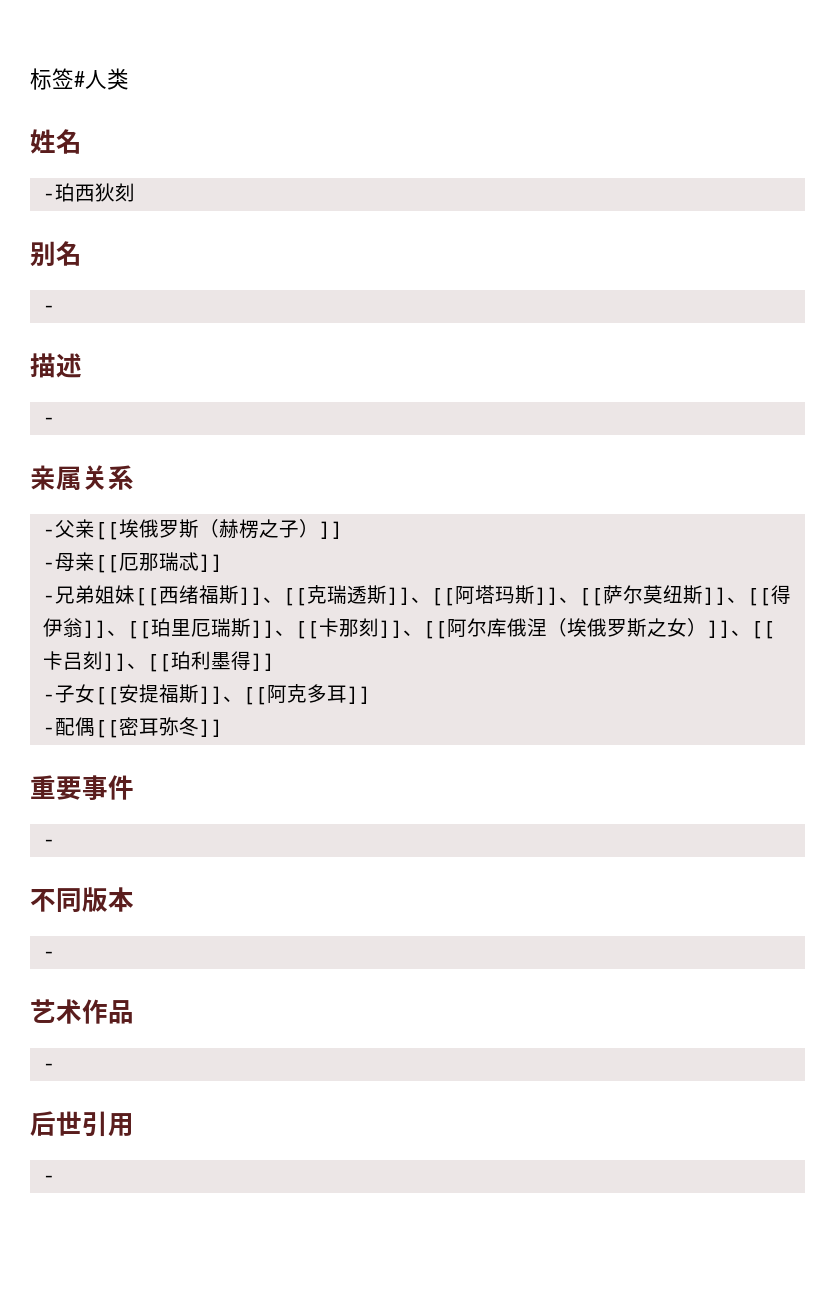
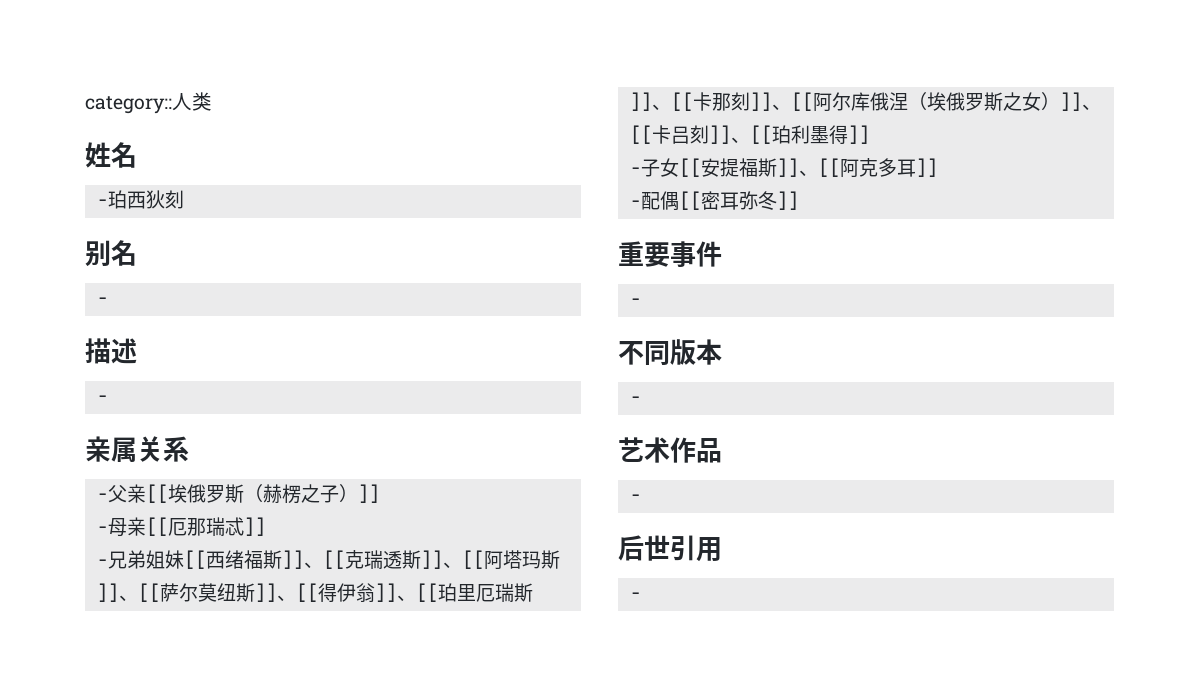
- 标签#人类
+ category::人类

